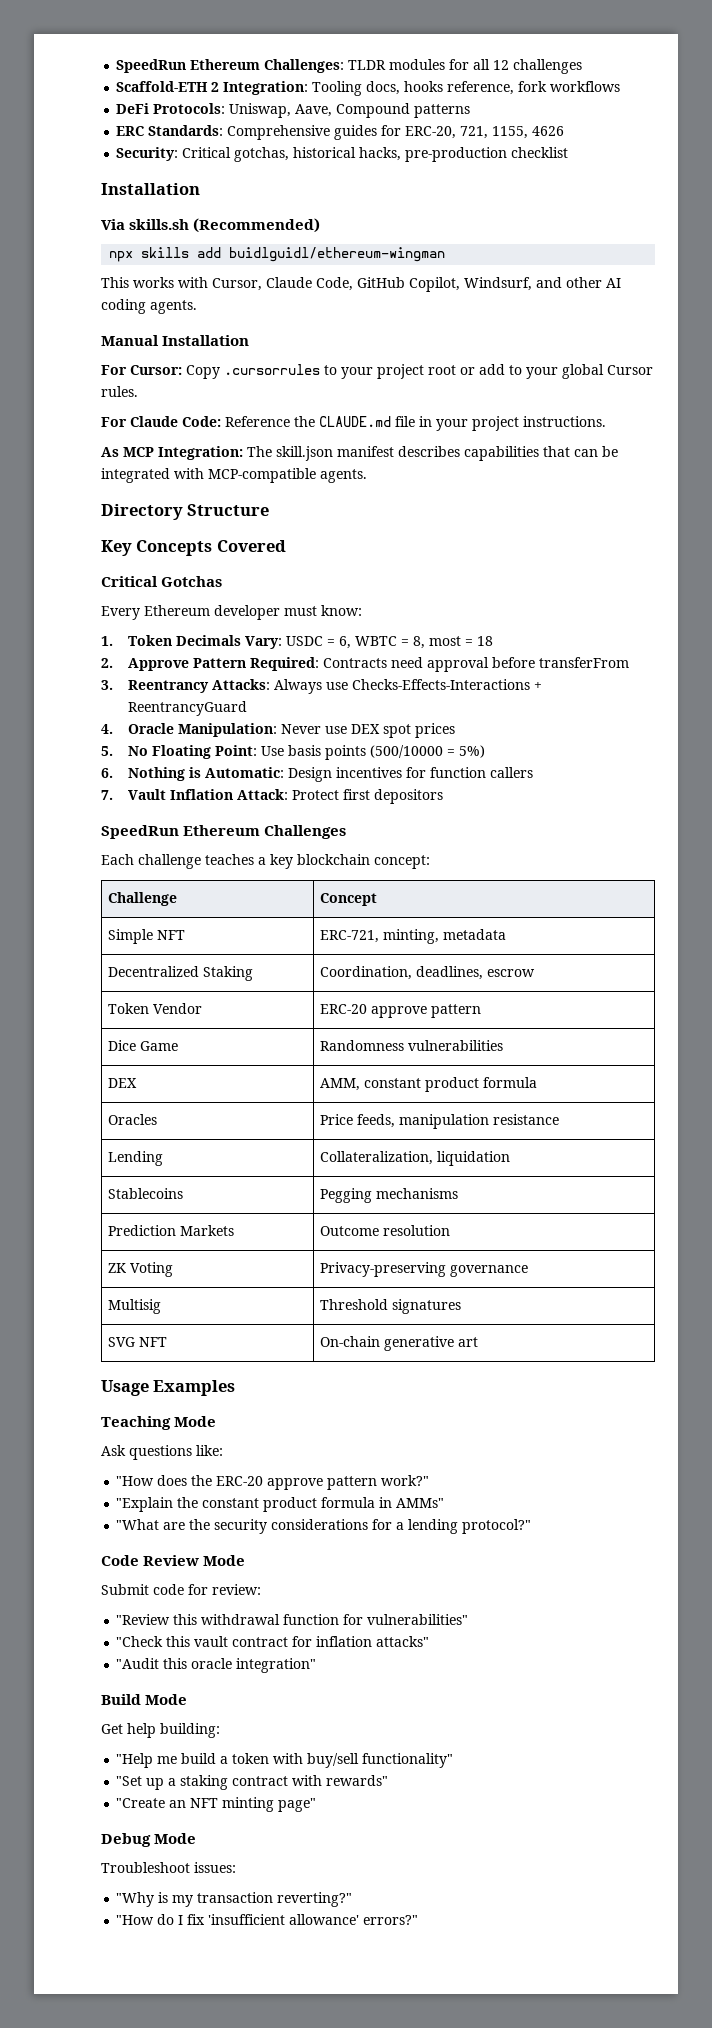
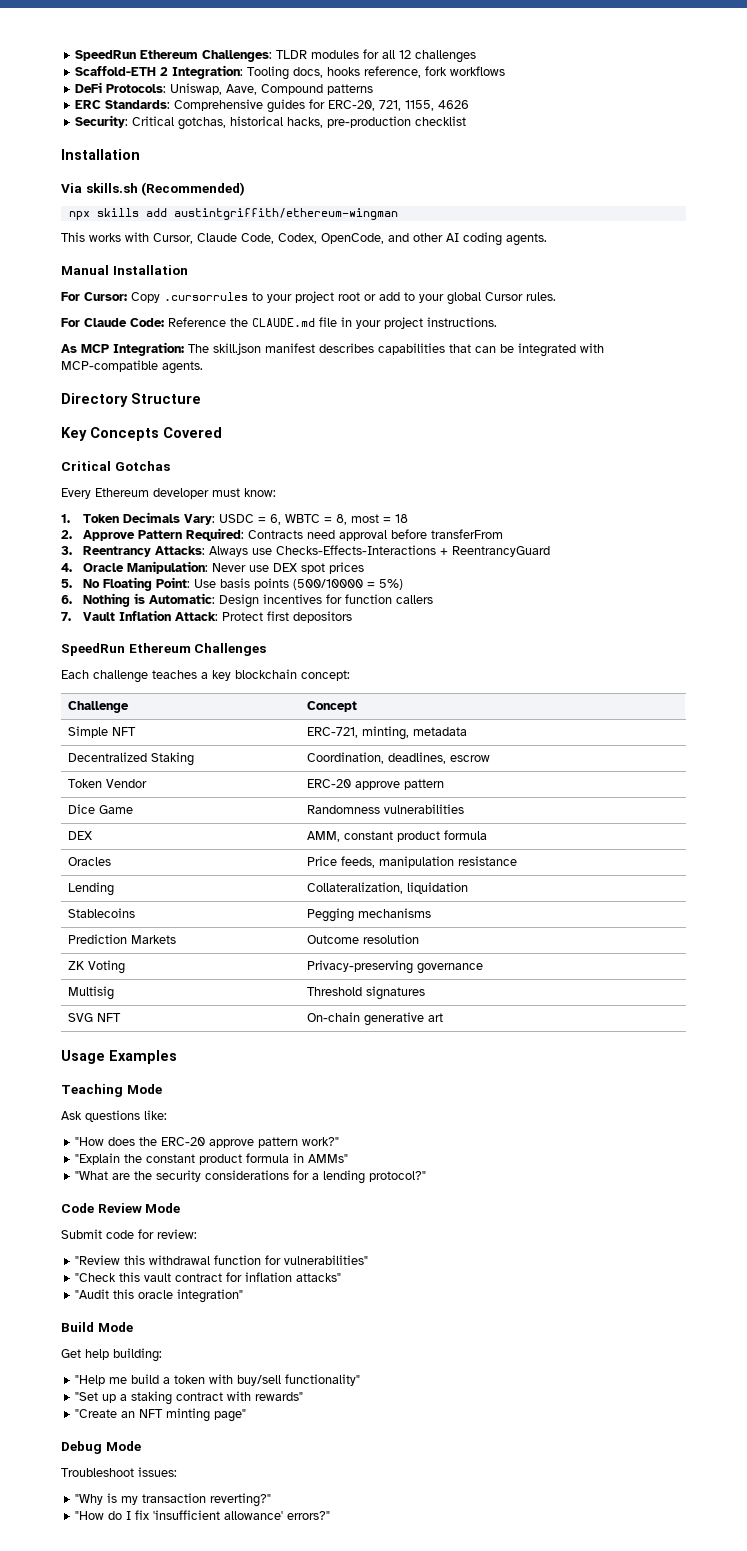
- npx skills add buidlguidl/ethereum-wingman
+ npx skills add austintgriffith/ethereum-wingman
- This works with Cursor, Claude Code, GitHub Copilot, Windsurf, and other AI coding agents.
+ This works with Cursor, Claude Code, Codex, OpenCode, and other AI coding agents.

